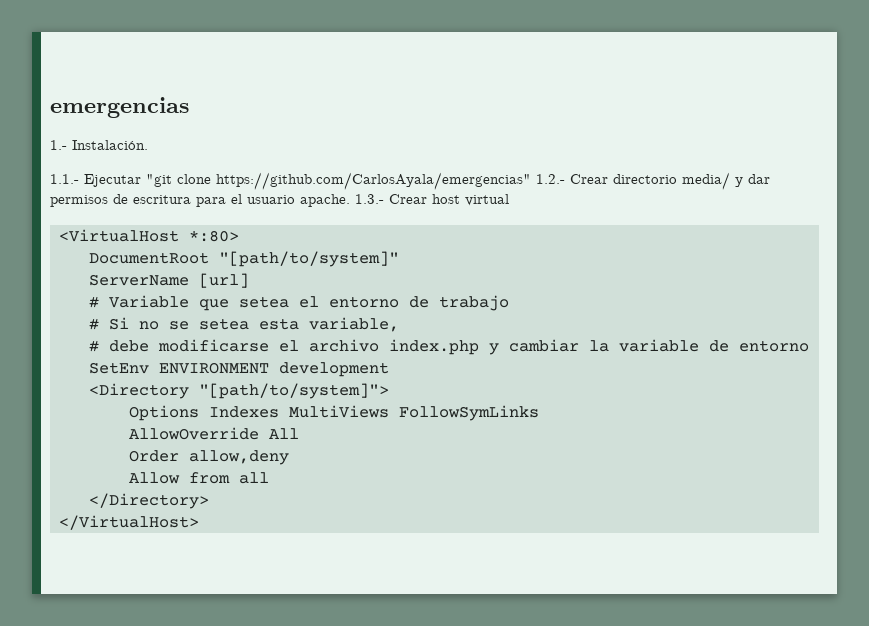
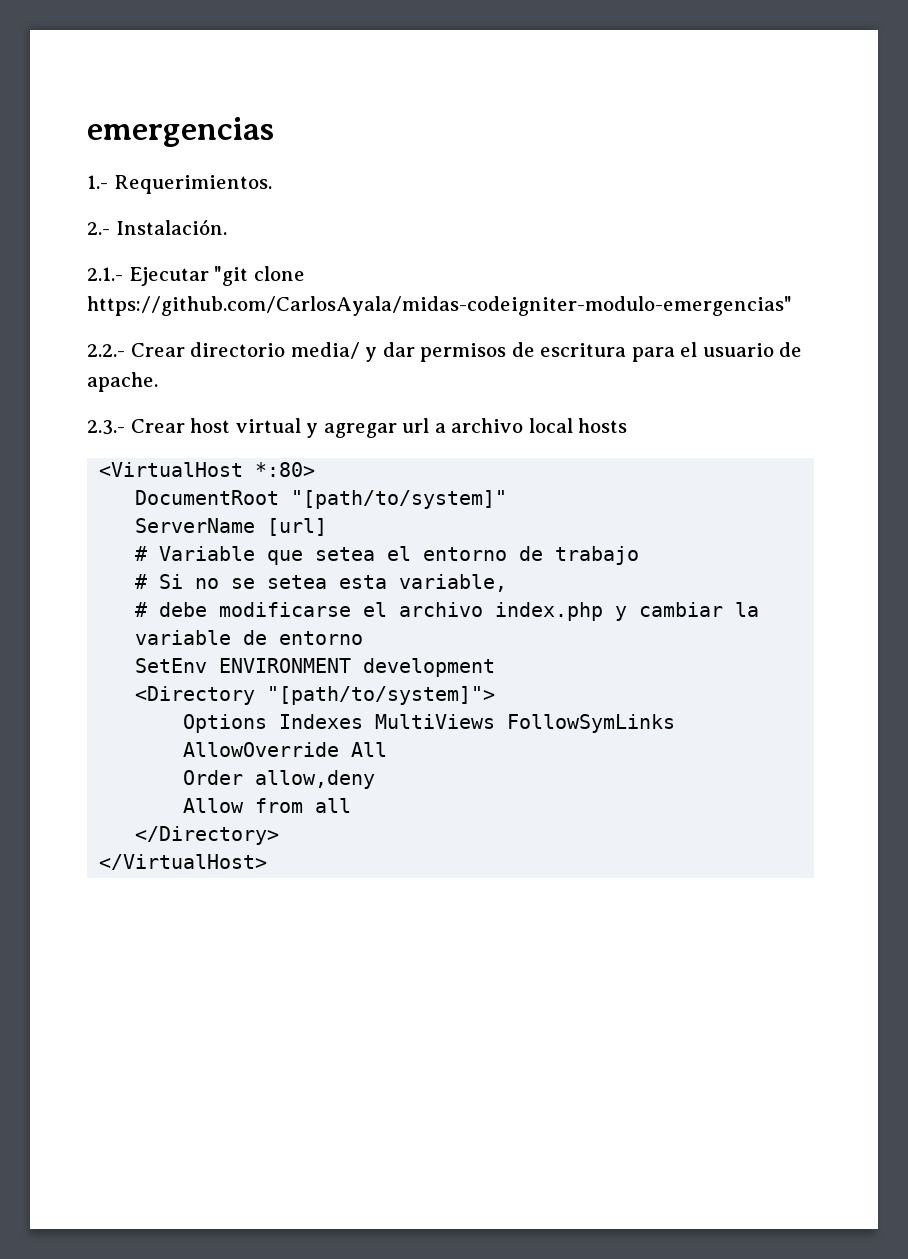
- 1.- Instalación.
+ 1.- Requerimientos.
+ 2.- Instalación.
- 1.1.- Ejecutar "git clone https://github.com/CarlosAyala/emergencias" 1.2.- Crear directorio media/ y dar permisos de escritura para el usuario apache. 1.3.- Crear host virtual
+ 2.1.- Ejecutar "git clone https://github.com/CarlosAyala/midas-codeigniter-modulo-emergencias"
+ 2.2.- Crear directorio media/ y dar permisos de escritura para el usuario de apache.
+ 2.3.- Crear host virtual y agregar url a archivo local hosts

